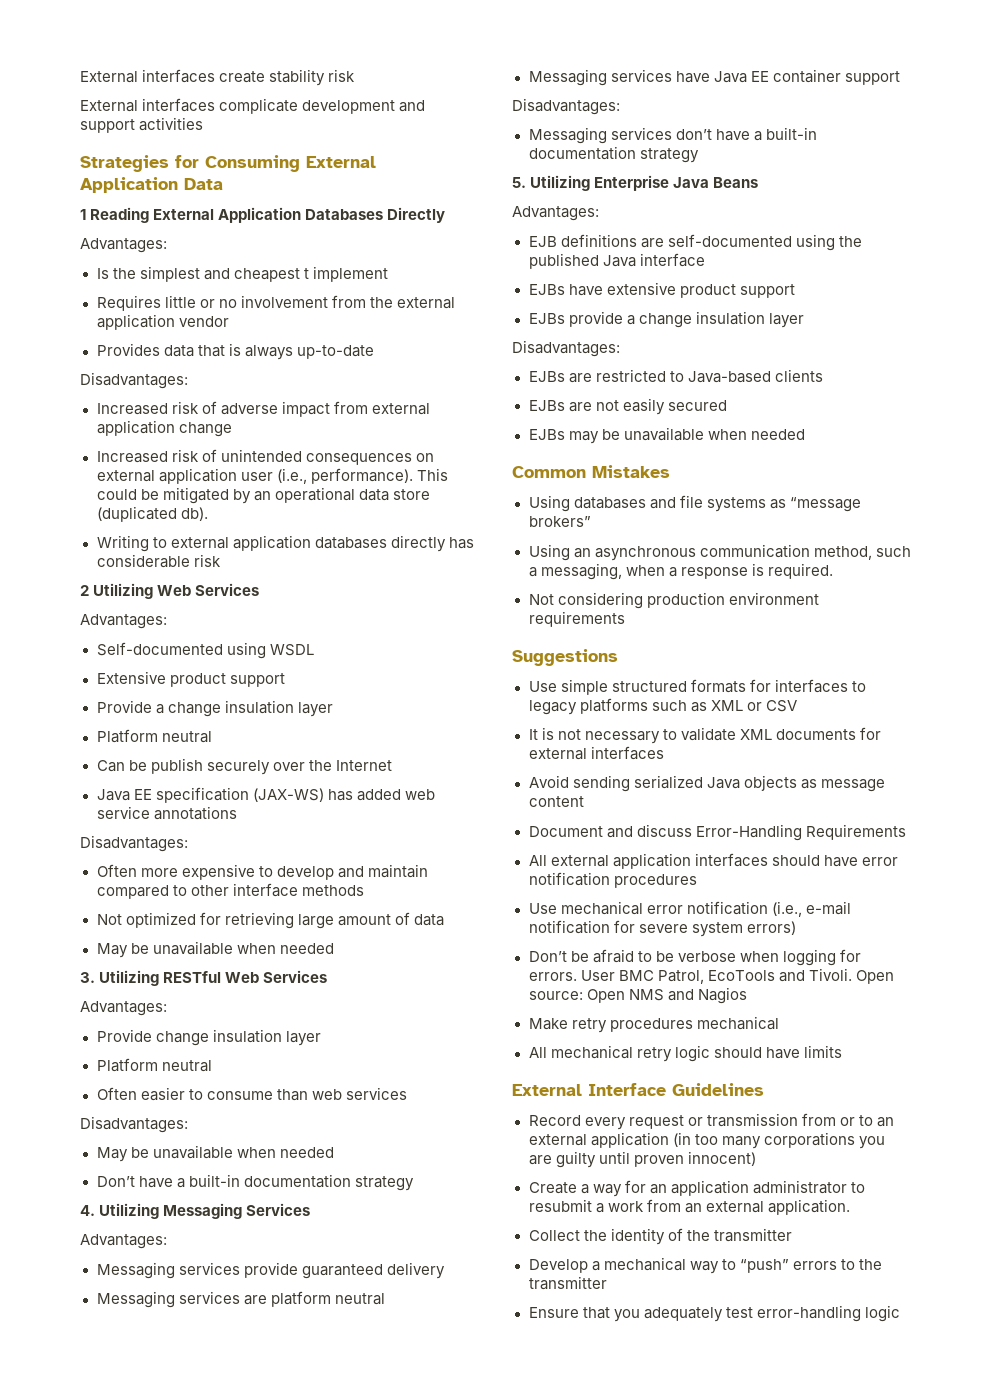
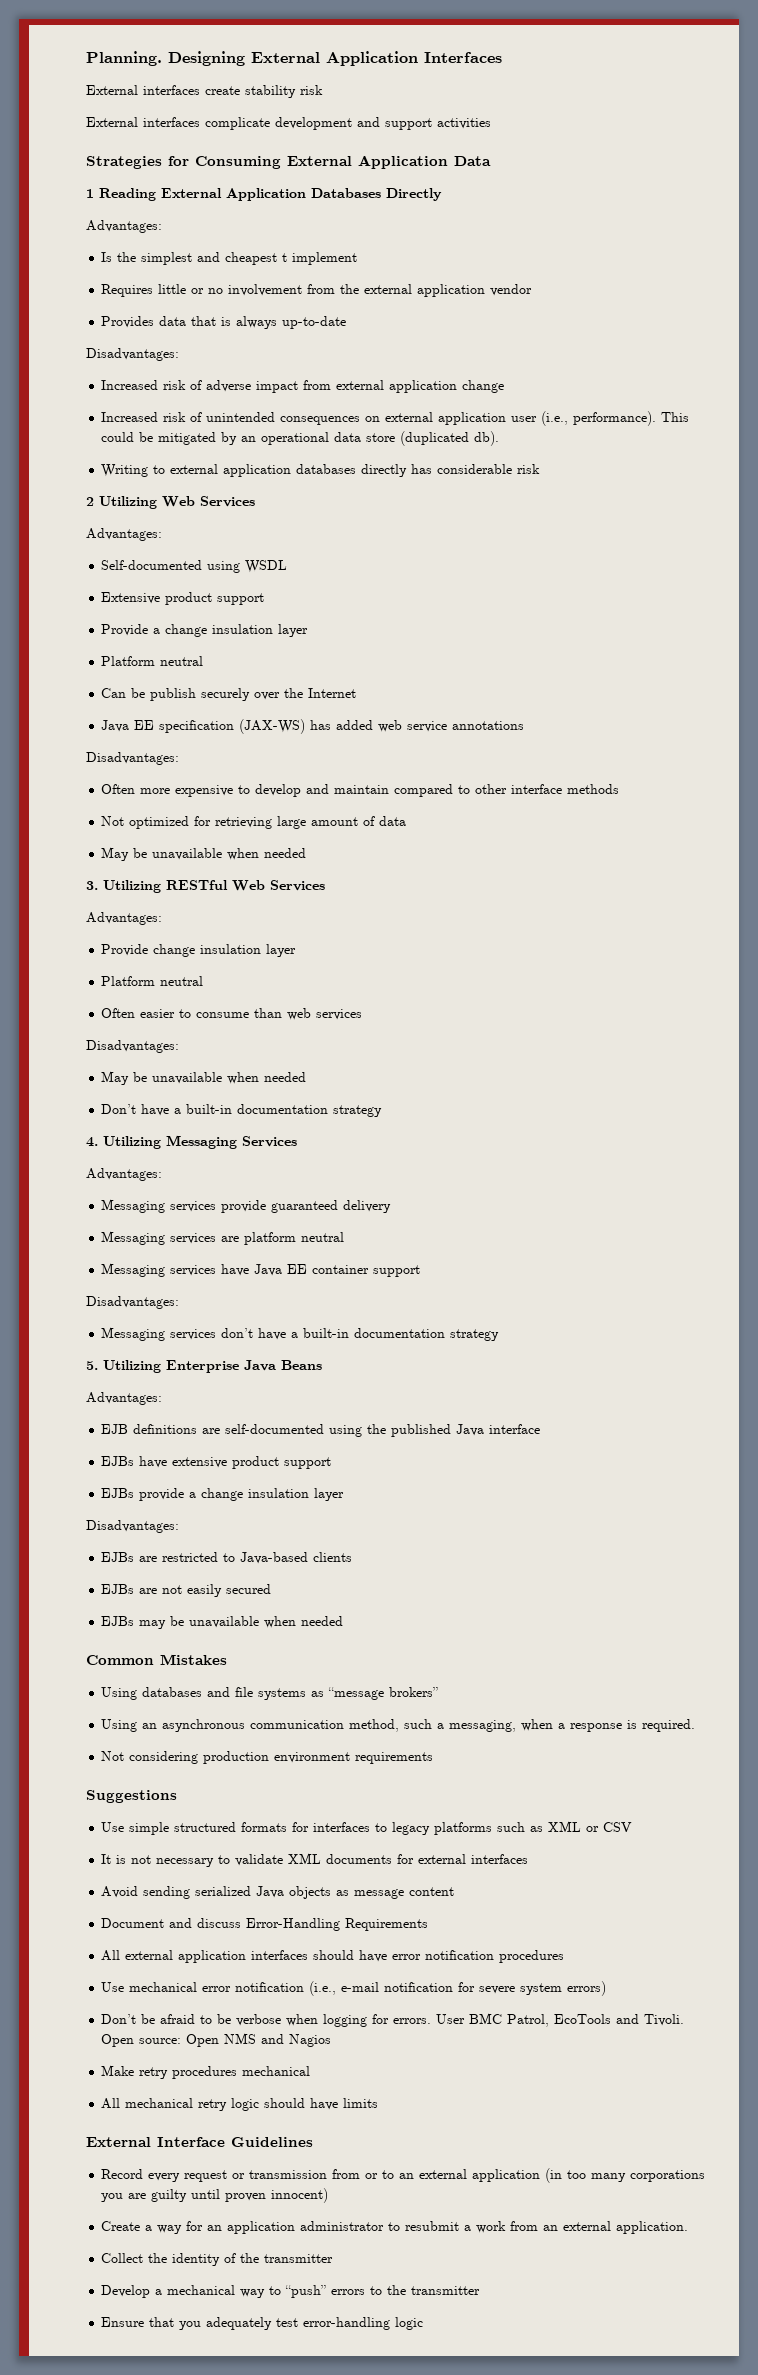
+ Planning. Designing External Application Interfaces

